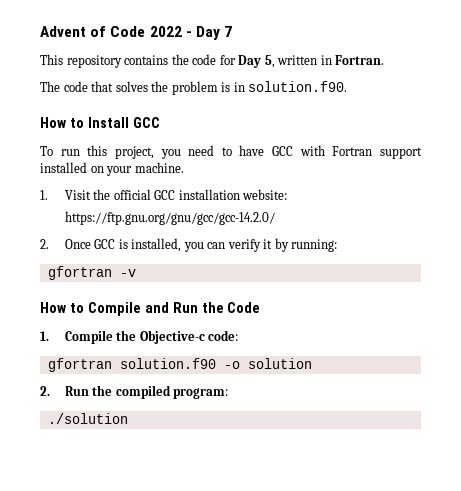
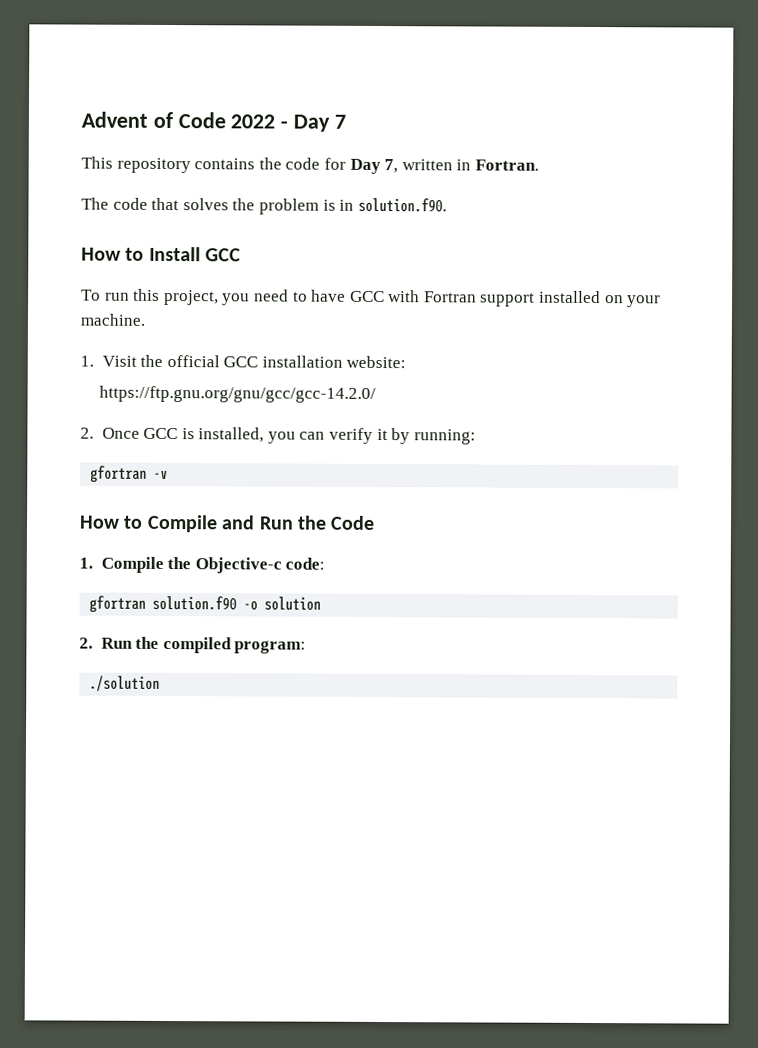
- This repository contains the code for Day 5, written in Fortran.
+ This repository contains the code for Day 7, written in Fortran.

